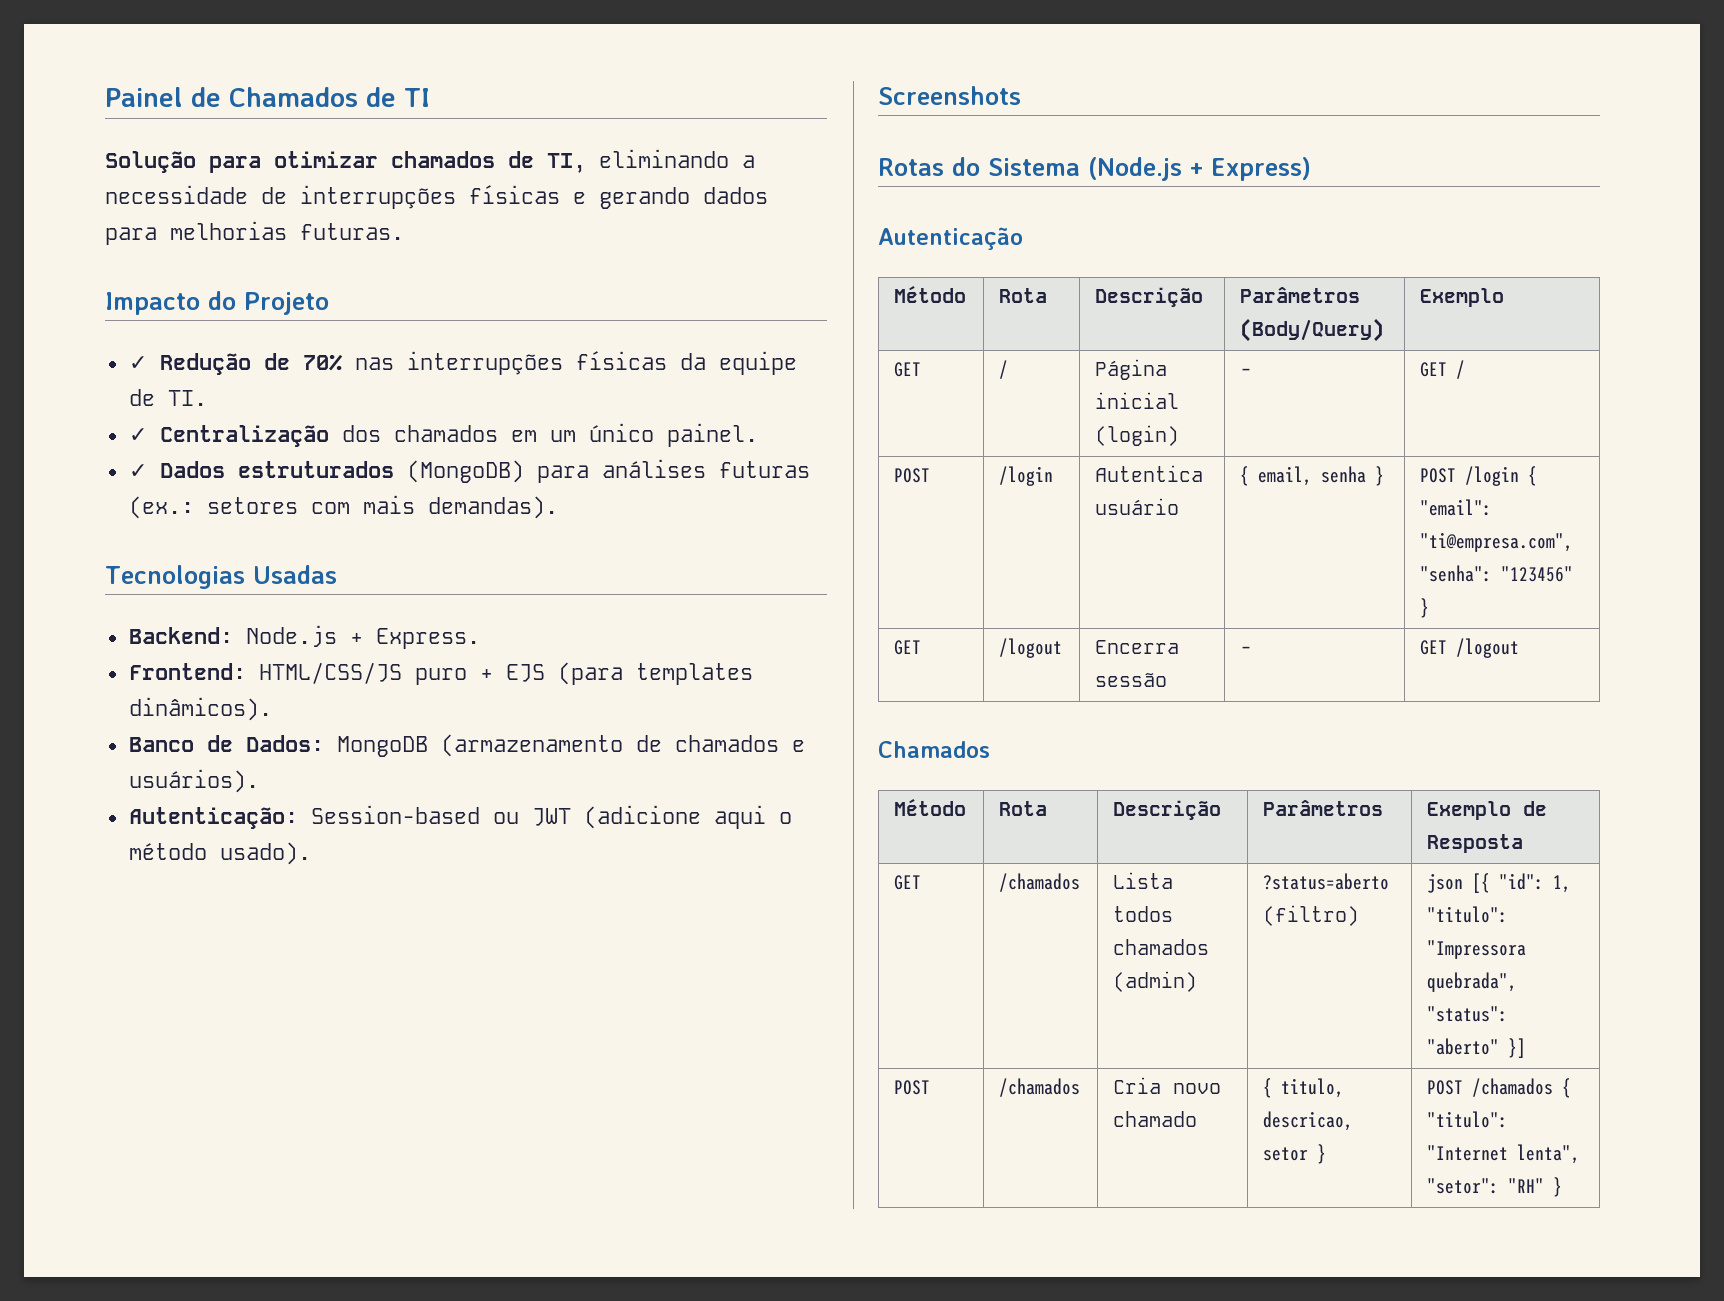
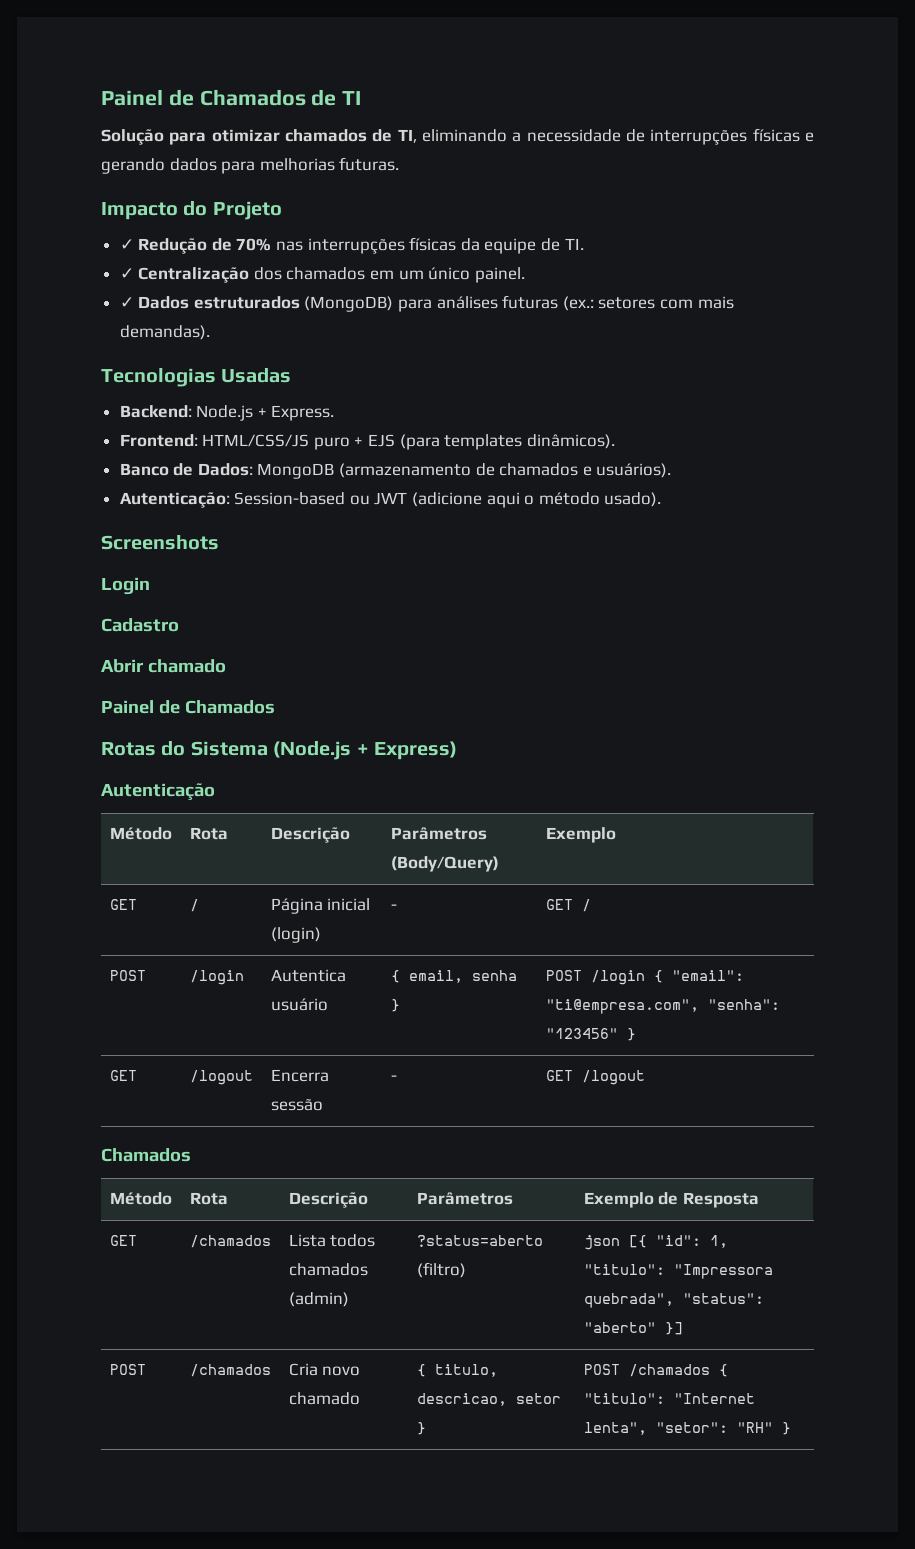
+ Login
+ Cadastro
+ Abrir chamado
+ Painel de Chamados

